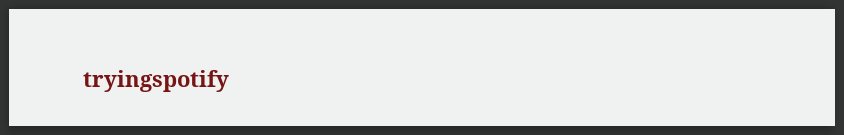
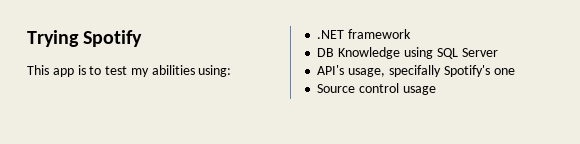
- tryingspotify
+ Trying Spotify
+ This app is to test my abilities using:
+ .NET framework
+ DB Knowledge using SQL Server
+ API's usage, specifally Spotify's one
+ Source control usage

